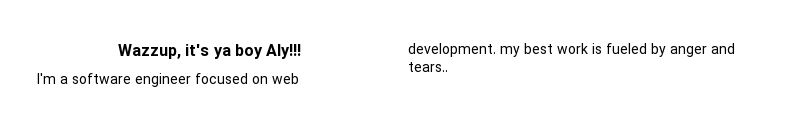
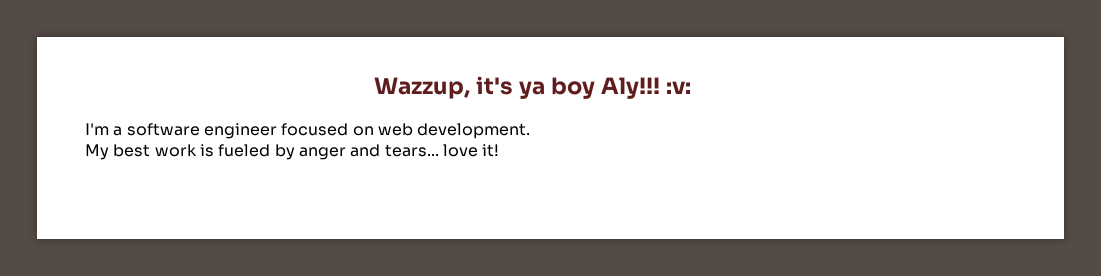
- Wazzup, it's ya boy Aly!!!
+ Wazzup, it's ya boy Aly!!! :v:
- I'm a software engineer focused on web development. my best work is fueled by anger and tears..
+ I'm a software engineer focused on web development.
+ My best work is fueled by anger and tears... love it!

